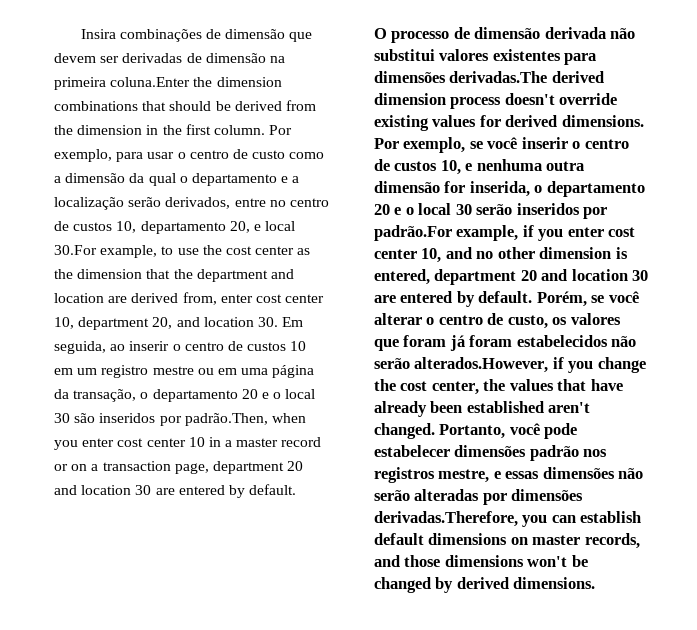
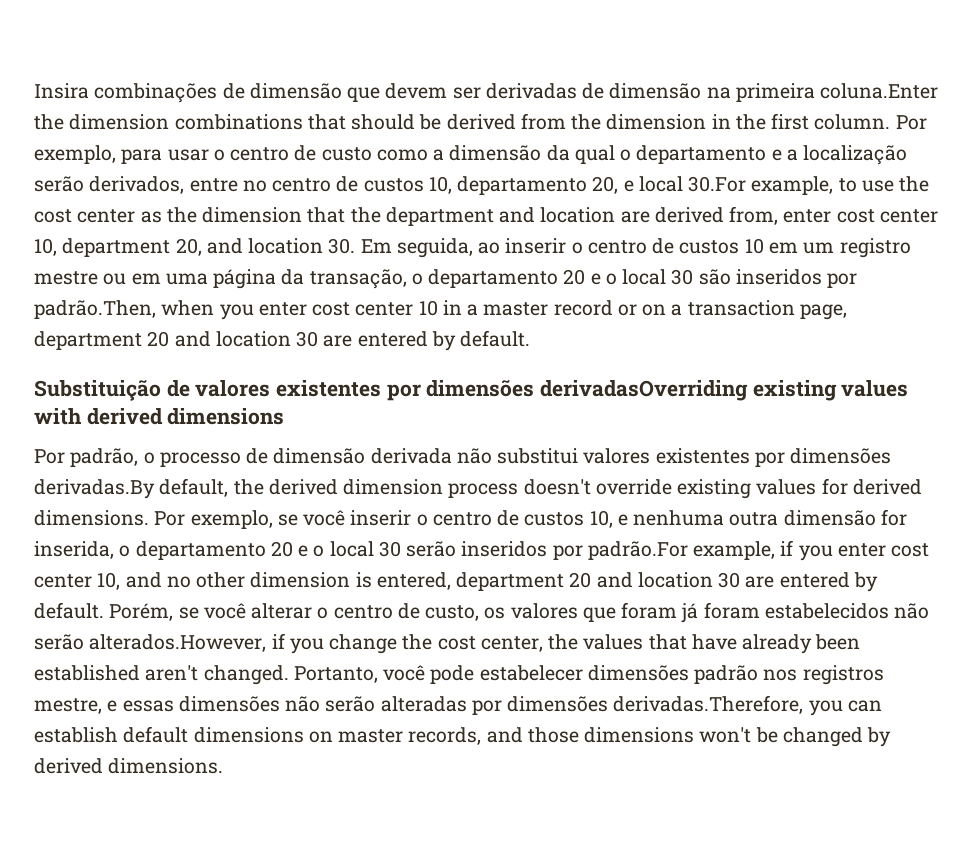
- O processo de dimensão derivada não substitui valores existentes para dimensões derivadas.The derived dimension process doesn't override existing values for derived dimensions.
+ Substituição de valores existentes por dimensões derivadasOverriding existing values with derived dimensions
+ Por padrão, o processo de dimensão derivada não substitui valores existentes por dimensões derivadas.By default, the derived dimension process doesn't override existing values for derived dimensions.

